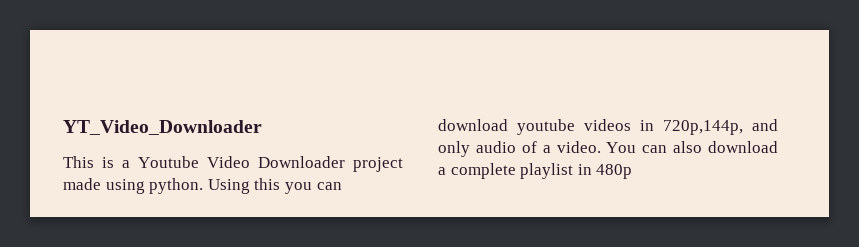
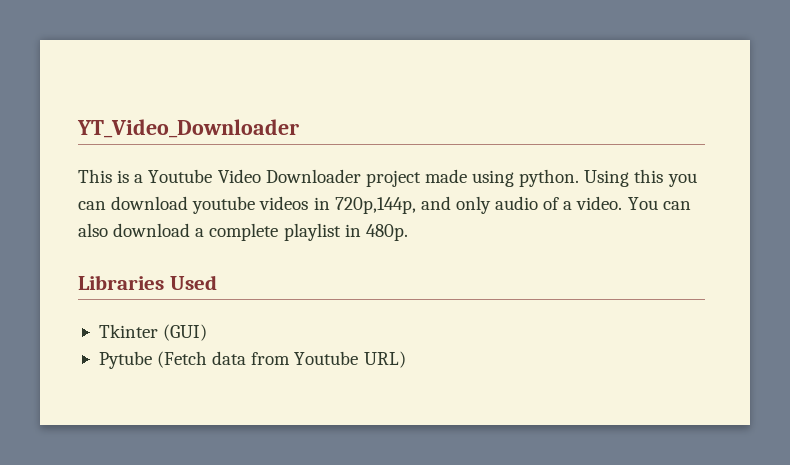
- You can also download a complete playlist in 480p
+ You can also download a complete playlist in 480p.
+ Libraries Used
+ Tkinter (GUI)
+ Pytube (Fetch data from Youtube URL)

